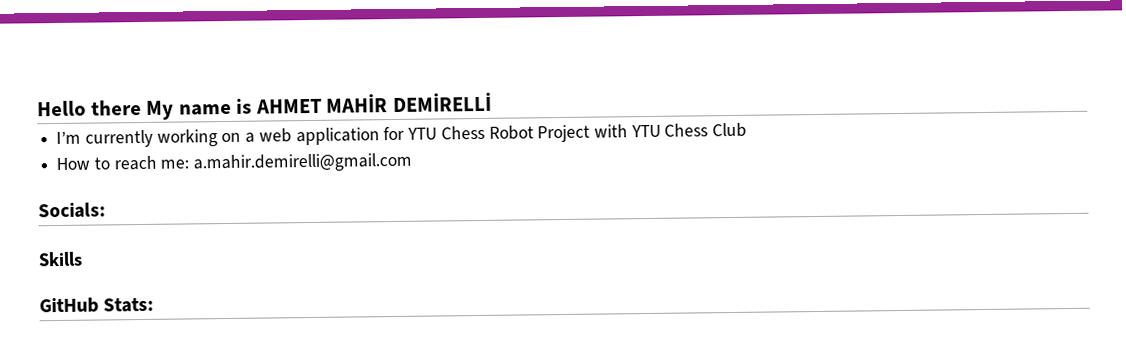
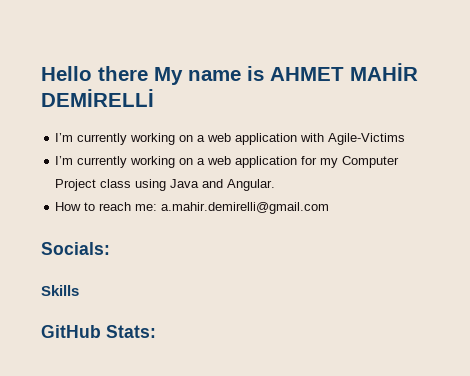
+ I’m currently working on a web application with Agile-Victims
- I’m currently working on a web application for YTU Chess Robot Project with YTU Chess Club
+ I’m currently working on a web application for my Computer Project class using Java and Angular.

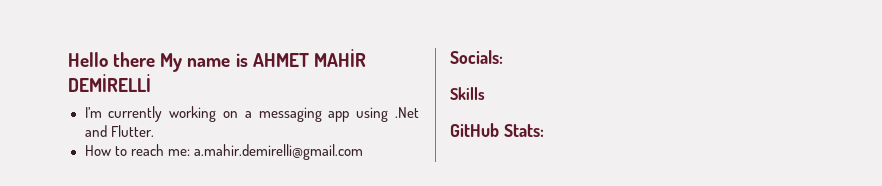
- I’m currently working on a web application with Agile-Victims
- I’m currently working on a web application for my Computer Project class using Java and Angular.
+ I’m currently working on a messaging app using .Net and Flutter.

